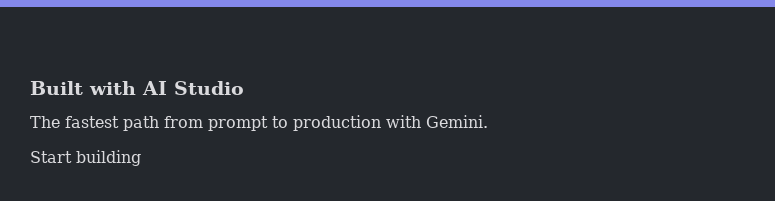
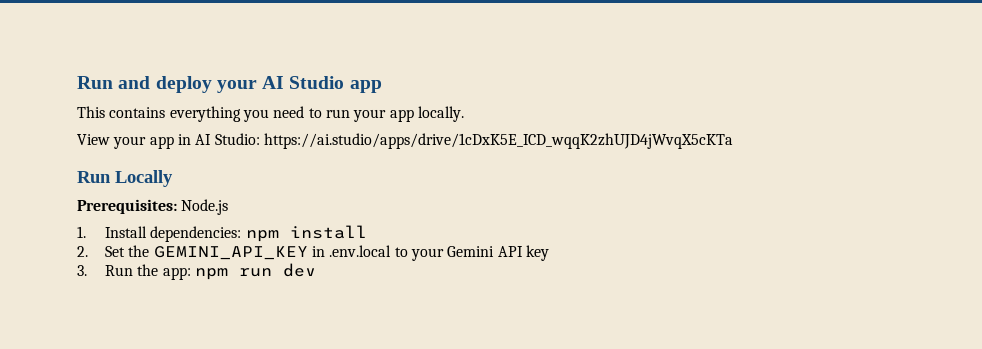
- Built with AI Studio
- The fastest path from prompt to production with Gemini.
- Start building
+ Run and deploy your AI Studio app
+ This contains everything you need to run your app locally.
+ View your app in AI Studio: https://ai.studio/apps/drive/1cDxK5E_ICD_wqqK2zhUJD4jWvqX5cKTa
+ Run Locally
+ Prerequisites: Node.js
+ 1. Install dependencies: npm install
+ 2. Set the GEMINI_API_KEY in .env.local to your Gemini API key
+ 3. Run the app: npm run dev

